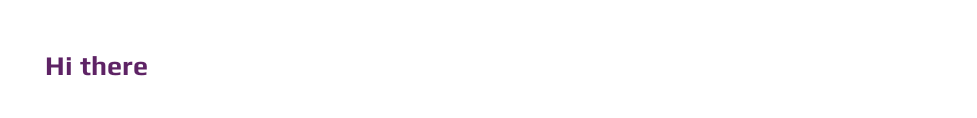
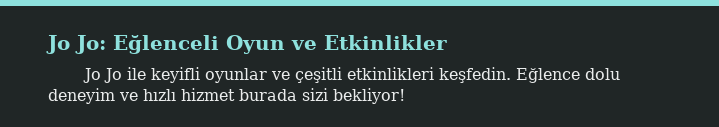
- Hi there
+ Jo Jo: Eğlenceli Oyun ve Etkinlikler
+ Jo Jo ile keyifli oyunlar ve çeşitli etkinlikleri keşfedin. Eğlence dolu deneyim ve hızlı hizmet burada sizi bekliyor!

